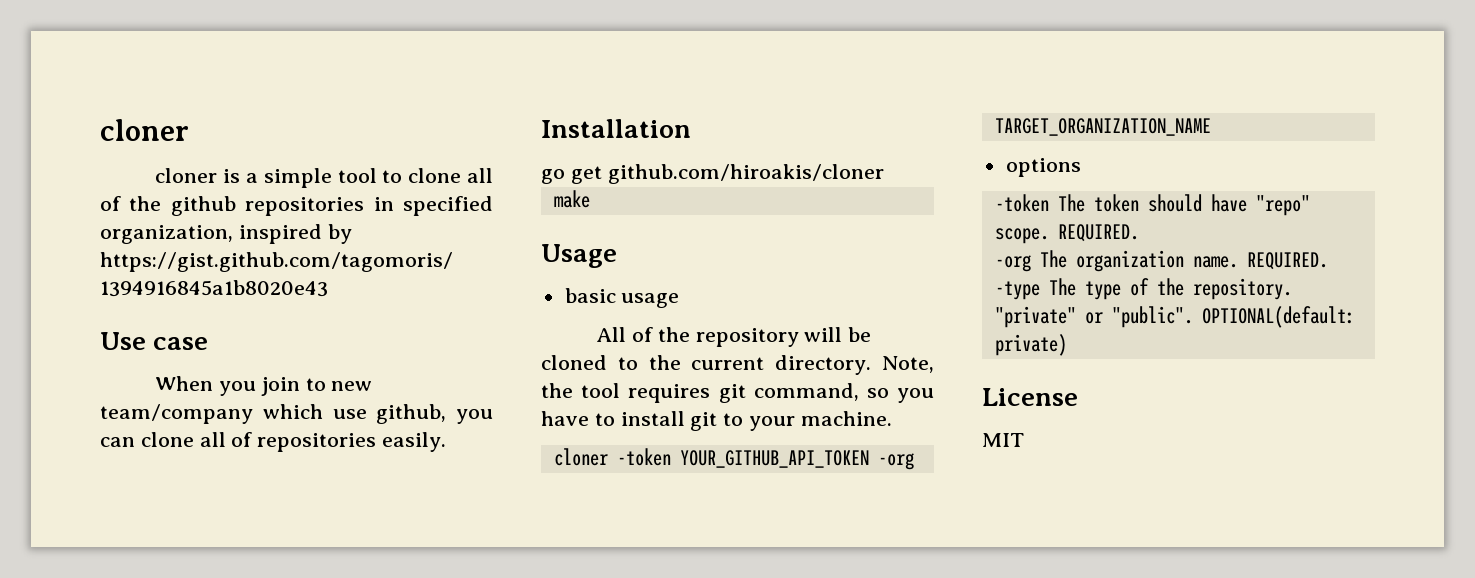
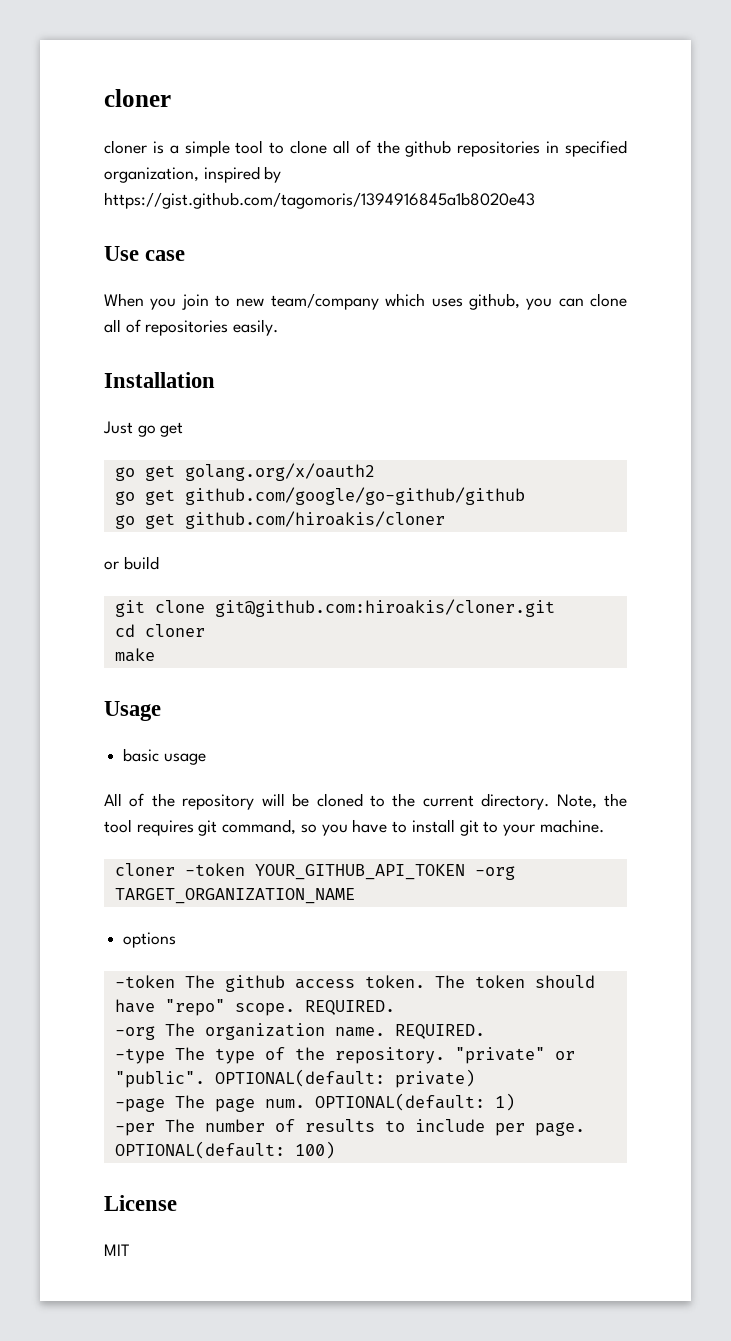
- When you join to new team/company which use github, you can clone all of repositories easily.
+ When you join to new team/company which uses github, you can clone all of repositories easily.
+ Just go get
+ go get golang.org/x/oauth2
+ go get github.com/google/go-github/github
  go get github.com/hiroakis/cloner
+ or build
+ git clone git@github.com:hiroakis/cloner.git
+ cd cloner
- -token The token should have "repo" scope.
+ -token The github access token. The token should have "repo" scope.
+ -page The page num. OPTIONAL(default: 1)
+ -per The number of results to include per page. OPTIONAL(default: 100)

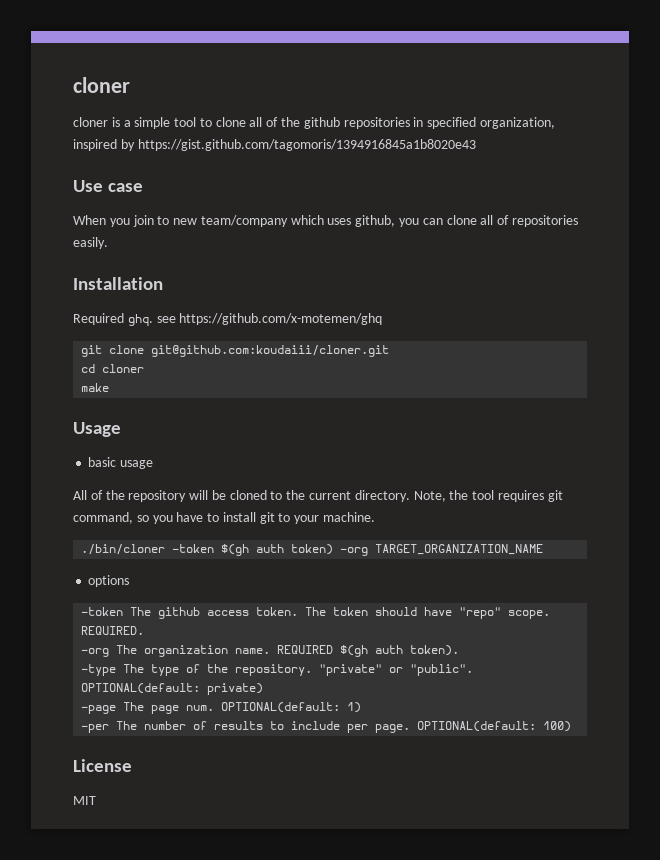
- Just go get
- go get golang.org/x/oauth2
- go get github.com/google/go-github/github
- go get github.com/hiroakis/cloner
- or build
+ Required ghq. see https://github.com/x-motemen/ghq
- git clone git@github.com:hiroakis/cloner.git
+ git clone git@github.com:koudaiii/cloner.git
- cloner -token YOUR_GITHUB_API_TOKEN -org TARGET_ORGANIZATION_NAME
+ ./bin/cloner -token $(gh auth token) -org TARGET_ORGANIZATION_NAME
- -org The organization name. REQUIRED.
+ -org The organization name. REQUIRED $(gh auth token).

